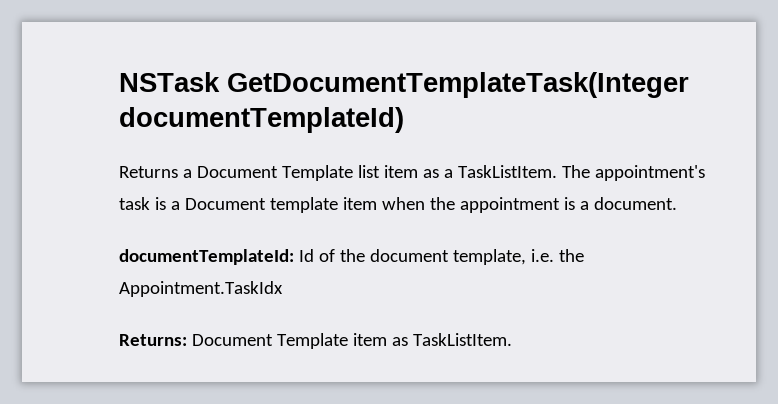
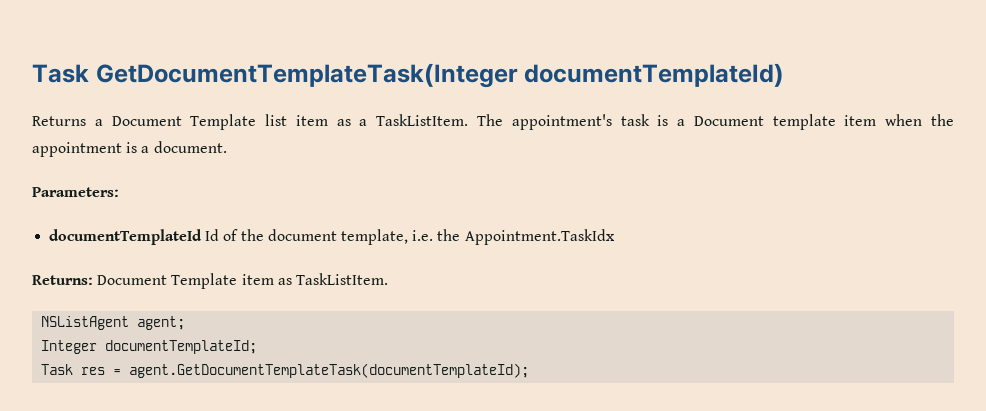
- NSTask GetDocumentTemplateTask(Integer documentTemplateId)
+ Task GetDocumentTemplateTask(Integer documentTemplateId)
- documentTemplateId: Id of the document template, i.e. the Appointment.TaskIdx
+ Parameters:
+ documentTemplateId Id of the document template, i.e. the Appointment.TaskIdx
+ NSListAgent agent;
+ Integer documentTemplateId;
+ Task res = agent.GetDocumentTemplateTask(documentTemplateId);

